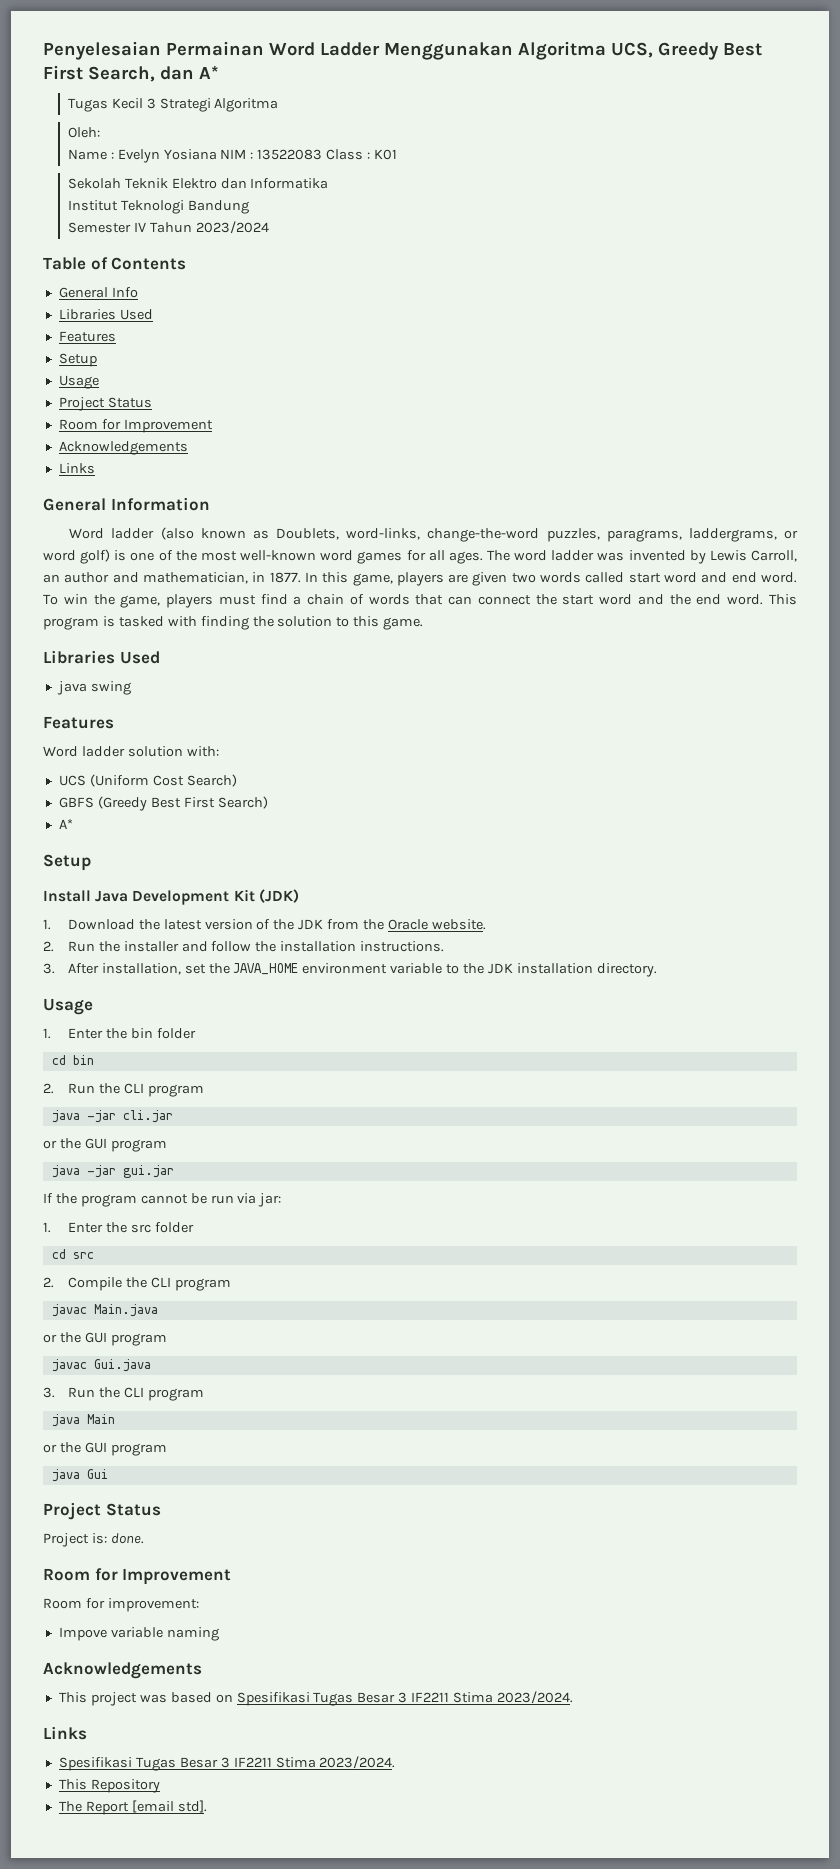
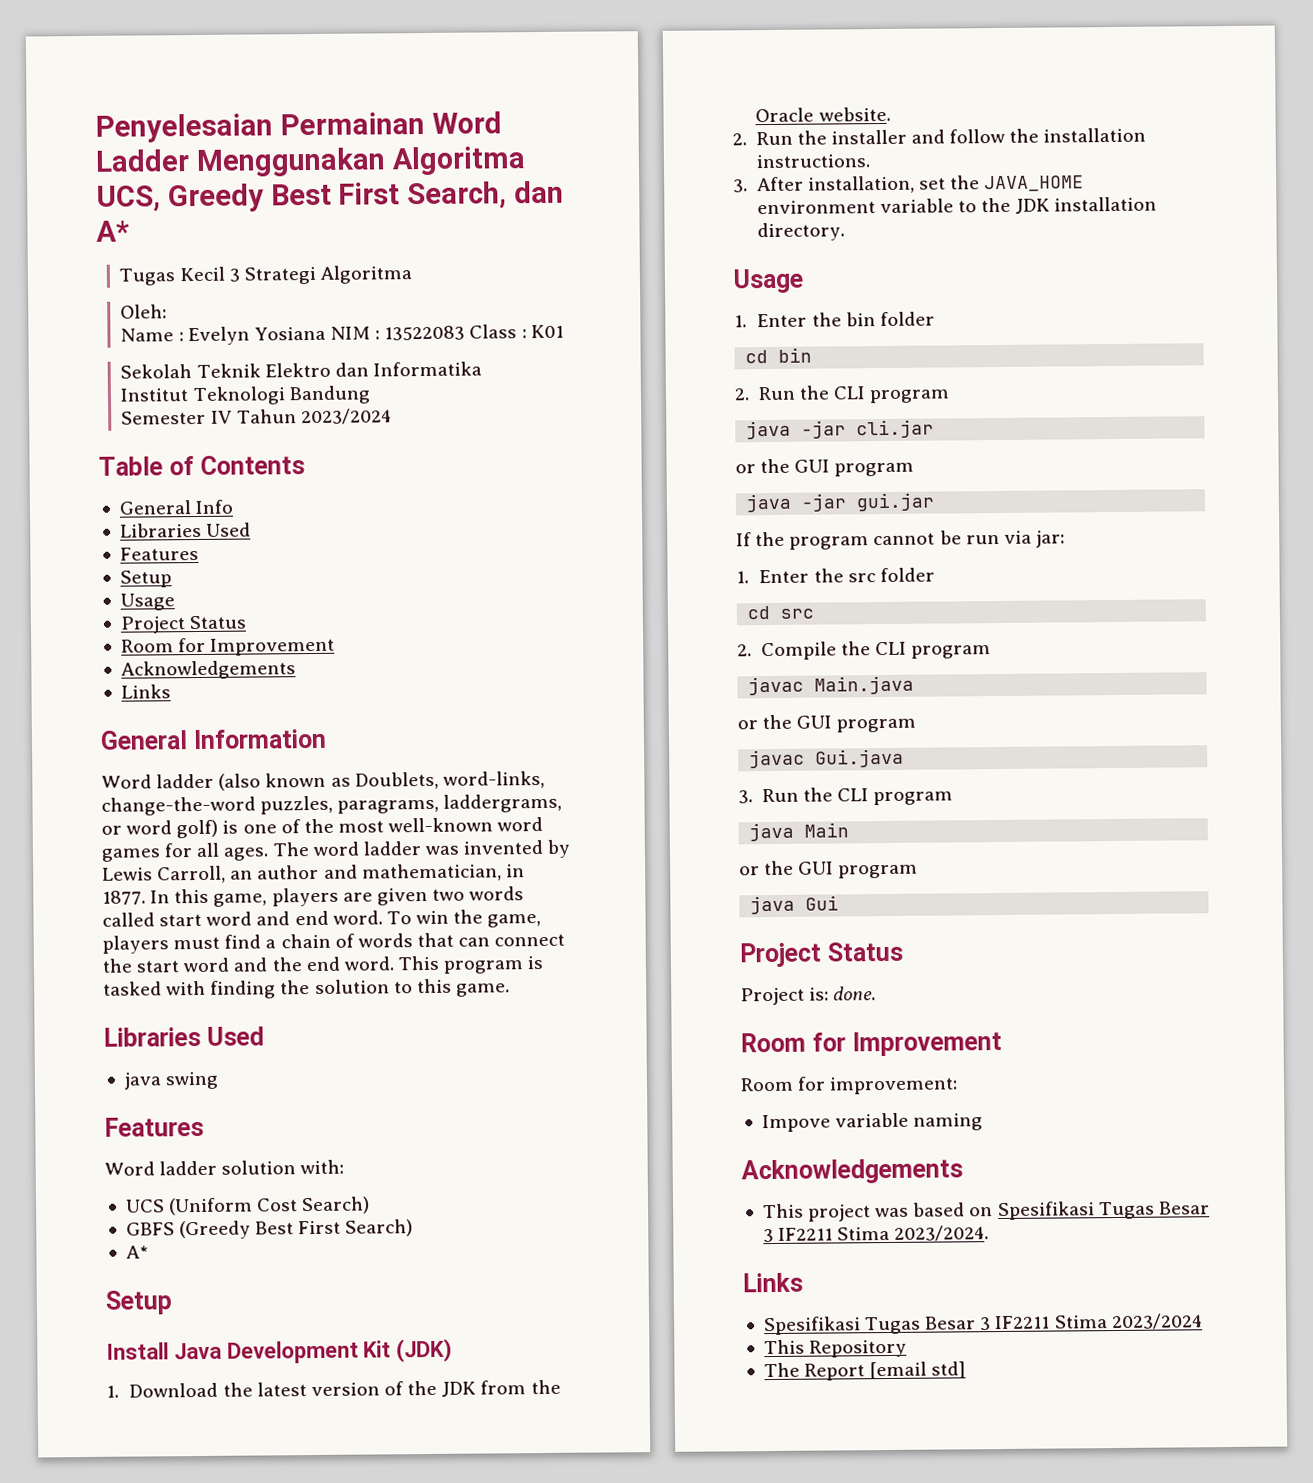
  This project was based on Spesifikasi Tugas Besar 3 IF2211 Stima 2023/2024.
  Links
- Spesifikasi Tugas Besar 3 IF2211 Stima 2023/2024.
+ Spesifikasi Tugas Besar 3 IF2211 Stima 2023/2024
- The Report [email std].
+ The Report [email std]

